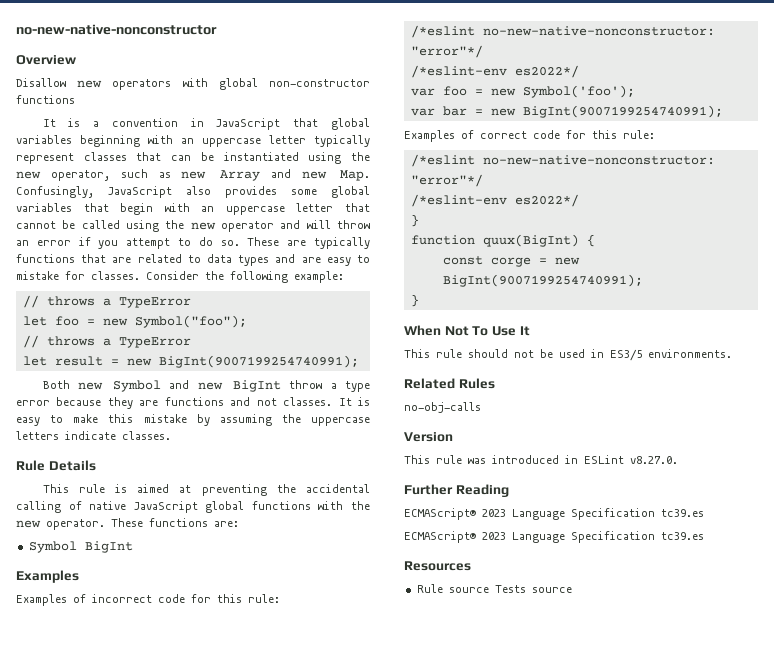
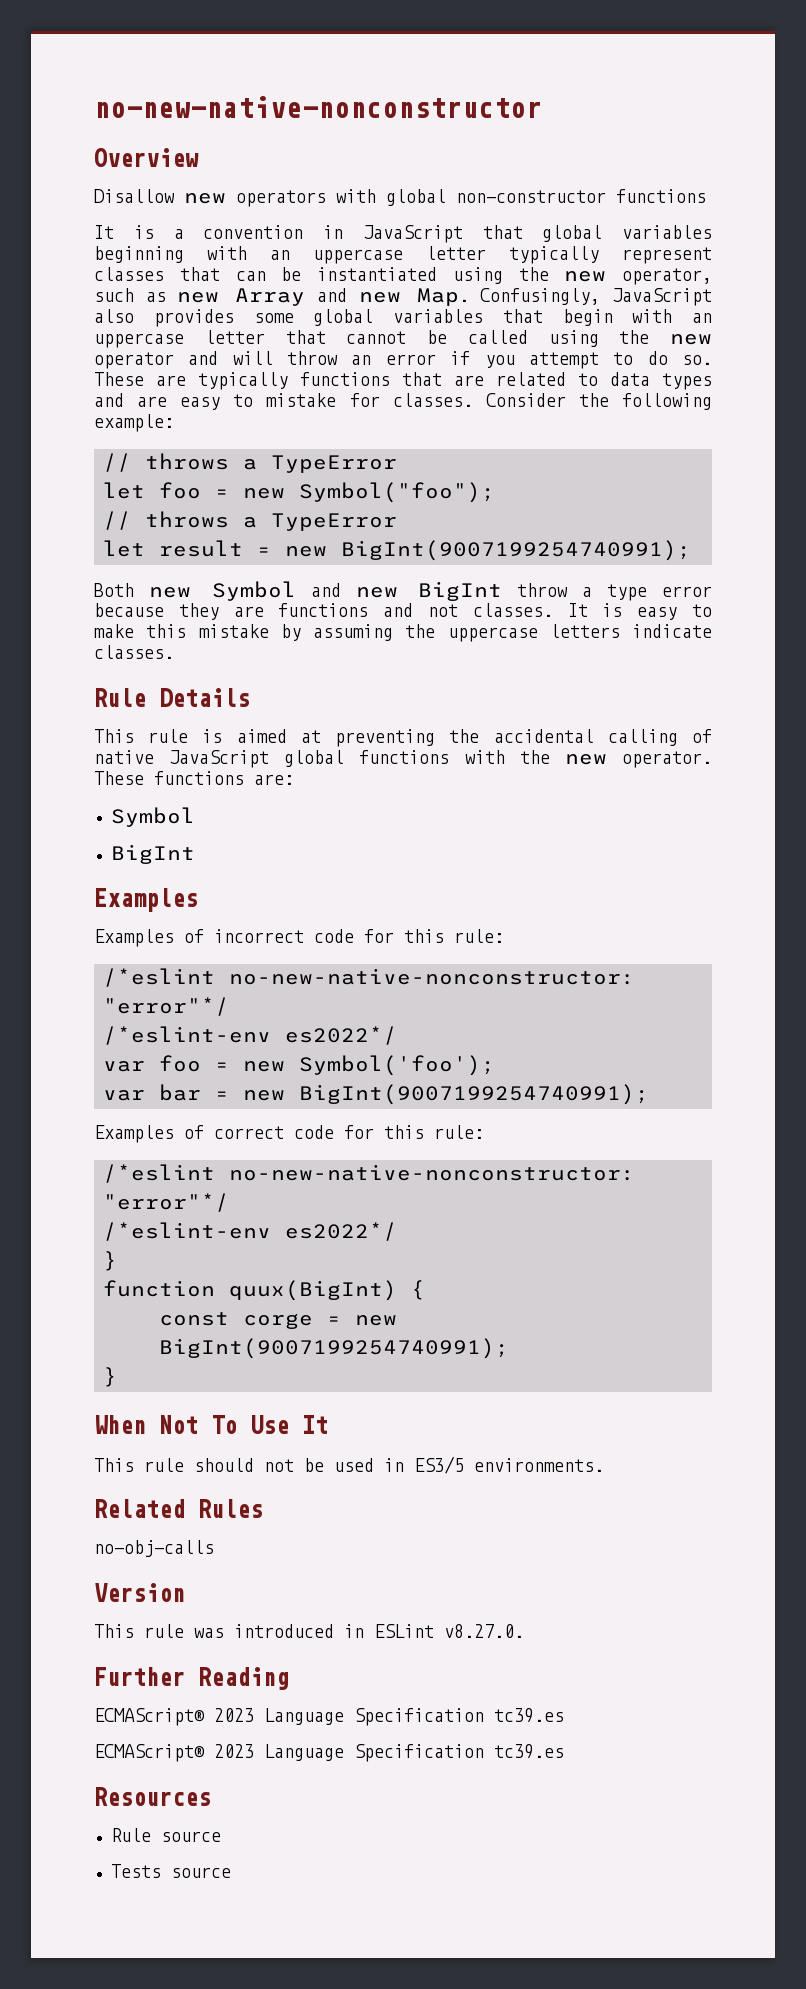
  These functions are:
- Symbol BigInt
+ Symbol
+ BigInt
- Rule source Tests source
+ Rule source
+ Tests source

